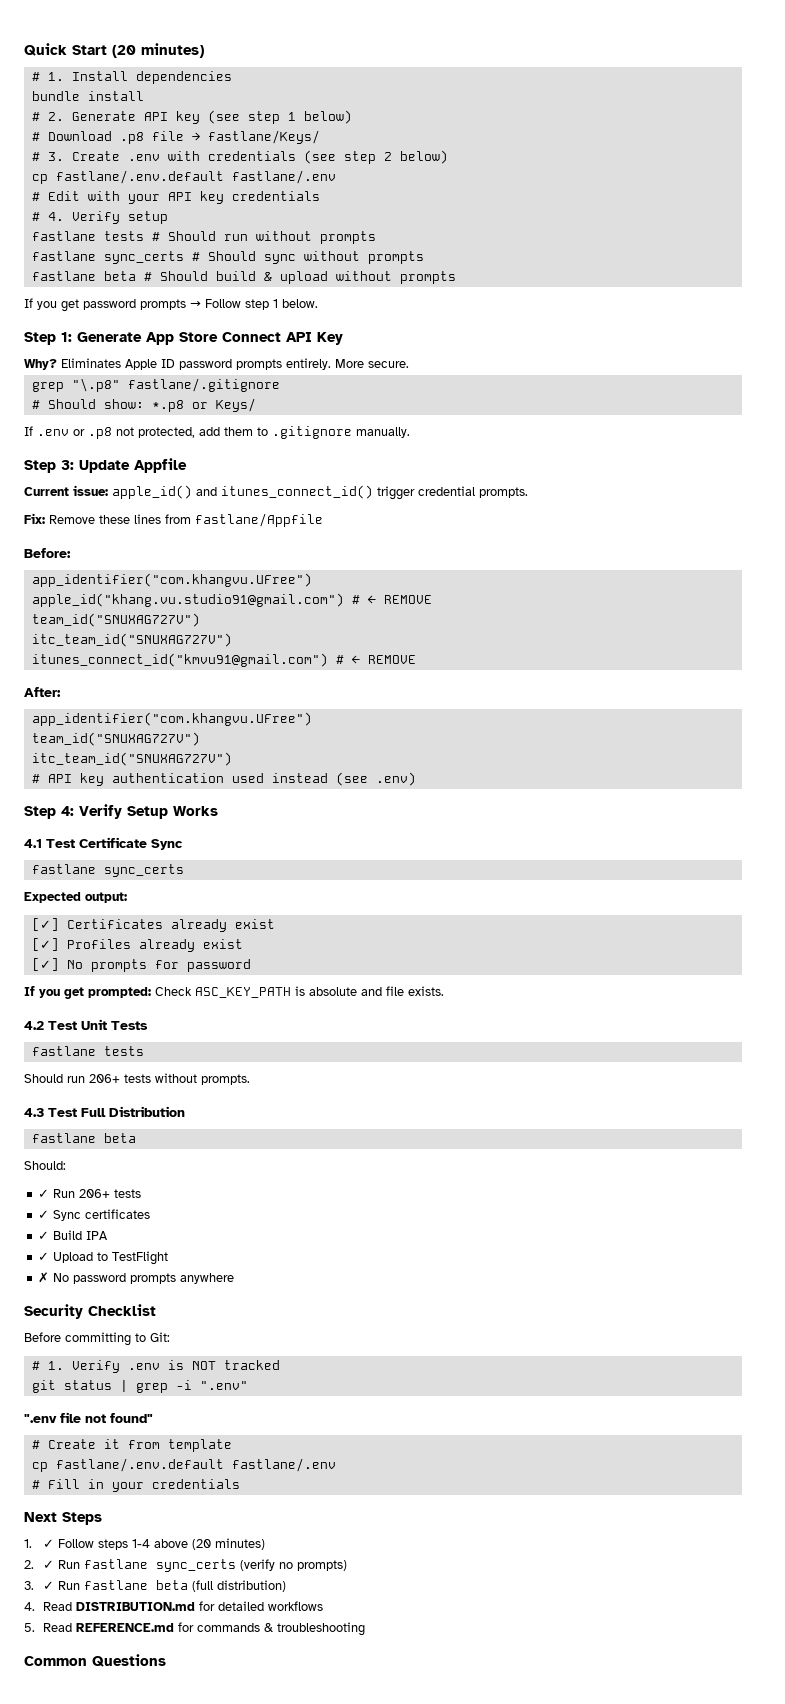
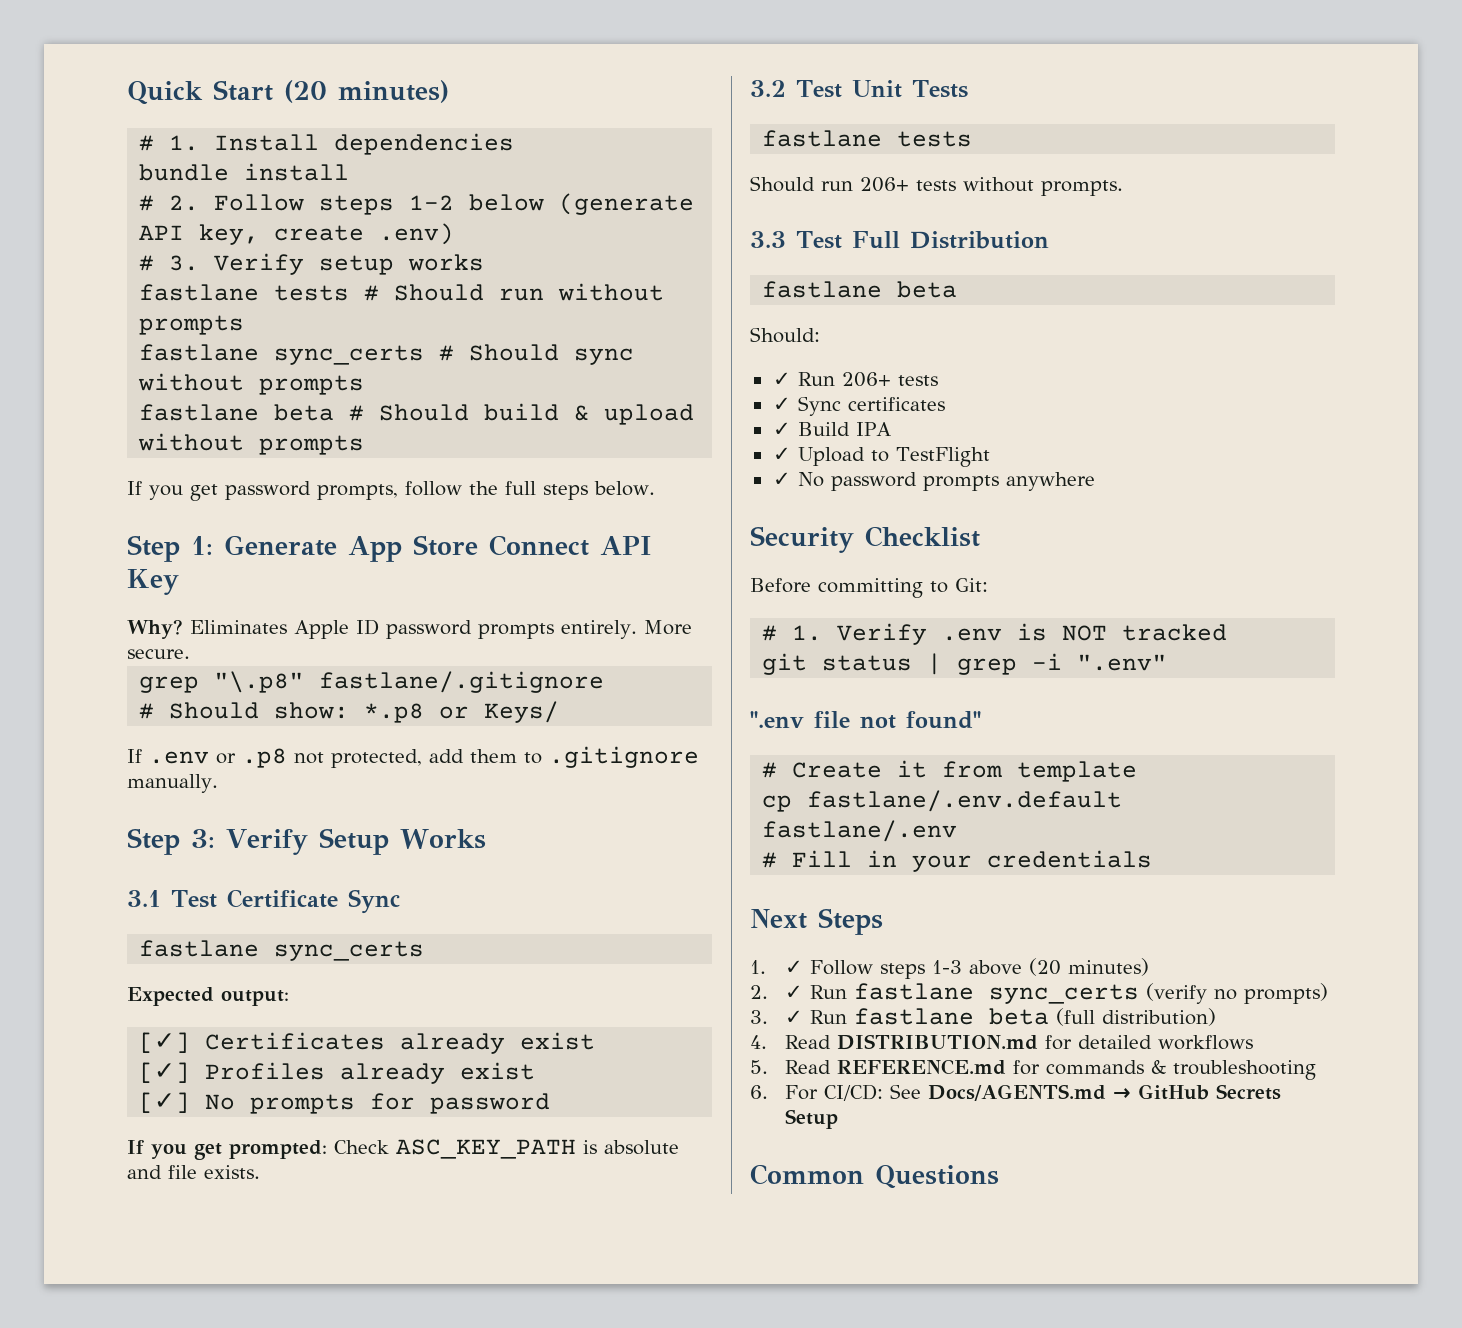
- # 2. Generate API key (see step 1 below)
- # Download .p8 file → fastlane/Keys/
- # 3. Create .env with credentials (see step 2 below)
- cp fastlane/.env.default fastlane/.env
- # Edit with your API key credentials
- # 4. Verify setup
+ # 2. Follow steps 1-2 below (generate API key, create .env)
+ # 3. Verify setup works
- If you get password prompts → Follow step 1 below.
+ If you get password prompts, follow the full steps below.
- Step 3: Update Appfile
- Current issue: apple_id() and itunes_connect_id() trigger credential prompts.
- Fix: Remove these lines from fastlane/Appfile
- Before:
- app_identifier("com.khangvu.UFree")
- apple_id("khang.vu.studio91@gmail.com") # ← REMOVE
- team_id("SNUXAG727V")
- itc_team_id("SNUXAG727V")
- itunes_connect_id("kmvu91@gmail.com") # ← REMOVE
- After:
- app_identifier("com.khangvu.UFree")
- team_id("SNUXAG727V")
- itc_team_id("SNUXAG727V")
- # API key authentication used instead (see .env)
- Step 4: Verify Setup Works
+ Step 3: Verify Setup Works
- 4.1 Test Certificate Sync
+ 3.1 Test Certificate Sync
- 4.2 Test Unit Tests
+ 3.2 Test Unit Tests
- 4.3 Test Full Distribution
+ 3.3 Test Full Distribution
- ✗ No password prompts anywhere
+ ✓ No password prompts anywhere
- 1. ✓ Follow steps 1-4 above (20 minutes)
+ 1. ✓ Follow steps 1-3 above (20 minutes)
+ 6. For CI/CD: See Docs/AGENTS.md → GitHub Secrets Setup

